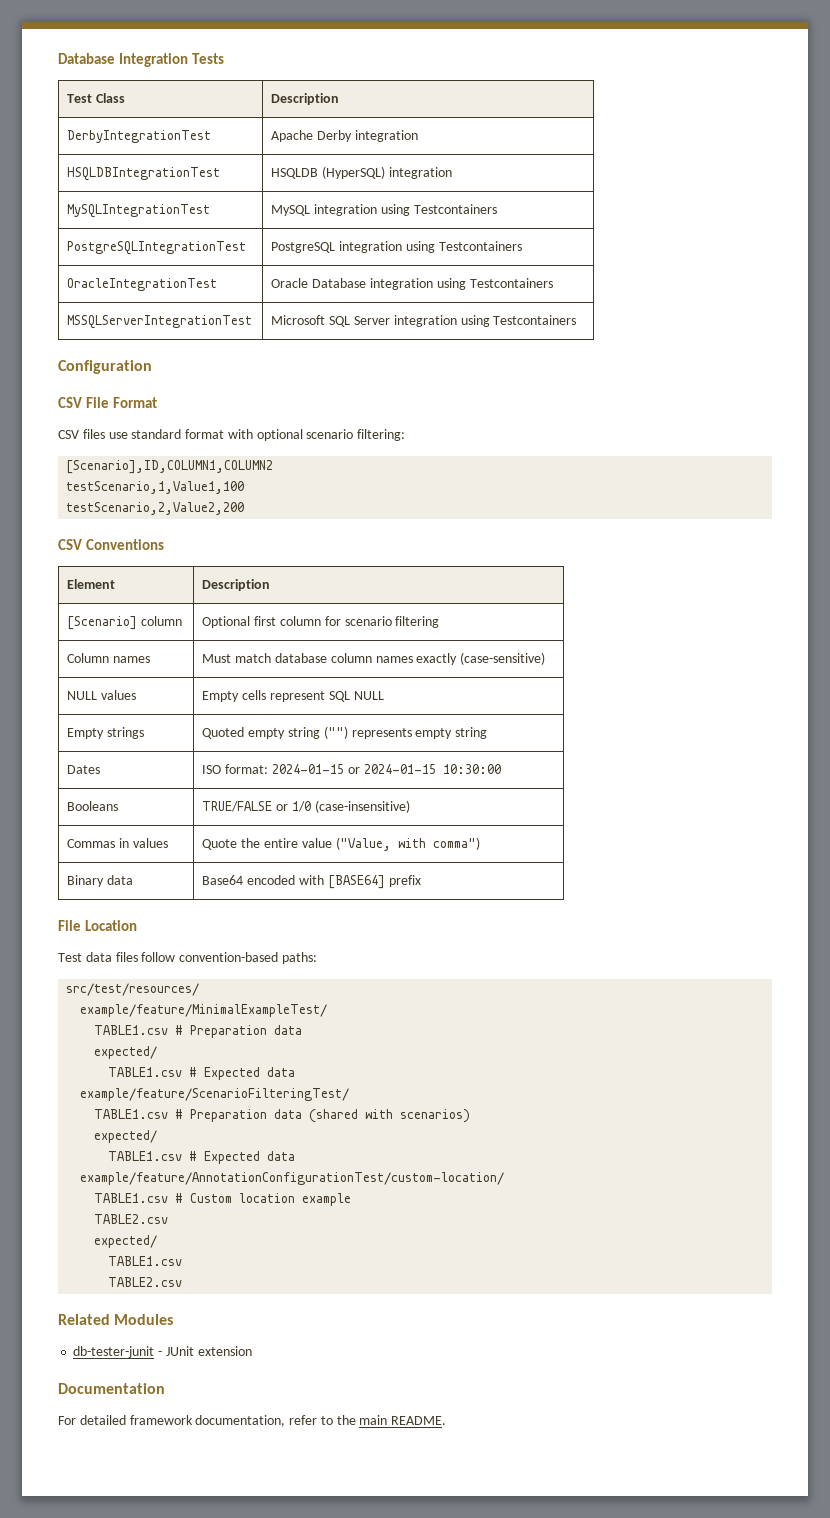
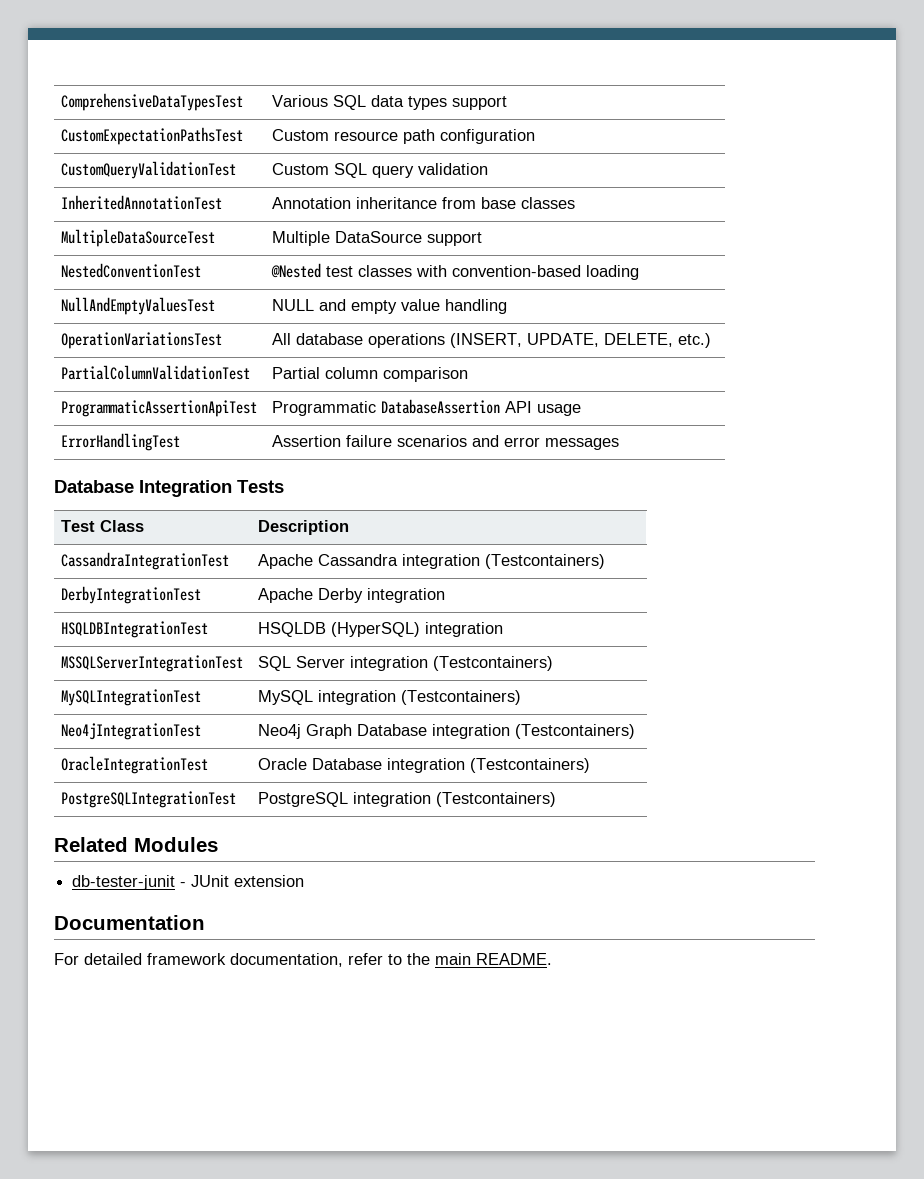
+ ComprehensiveDataTypesTest | Various SQL data types support
+ CustomExpectationPathsTest | Custom resource path configuration
+ CustomQueryValidationTest | Custom SQL query validation
+ InheritedAnnotationTest | Annotation inheritance from base classes
+ MultipleDataSourceTest | Multiple DataSource support
+ NestedConventionTest | @Nested test classes with convention-based loading
+ NullAndEmptyValuesTest | NULL and empty value handling
+ OperationVariationsTest | All database operations (INSERT, UPDATE, DELETE, etc.)
+ PartialColumnValidationTest | Partial column comparison
+ ProgrammaticAssertionApiTest | Programmatic DatabaseAssertion API usage
+ ErrorHandlingTest | Assertion failure scenarios and error messages
+ CassandraIntegrationTest | Apache Cassandra integration (Testcontainers)
- MySQLIntegrationTest | MySQL integration using Testcontainers
- PostgreSQLIntegrationTest | PostgreSQL integration using Testcontainers
- OracleIntegrationTest | Oracle Database integration using Testcontainers
- MSSQLServerIntegrationTest | Microsoft SQL Server integration using Testcontainers
- Configuration
- CSV File Format
- CSV files use standard format with optional scenario filtering:
- [Scenario],ID,COLUMN1,COLUMN2
- testScenario,1,Value1,100
- testScenario,2,Value2,200
- CSV Conventions
- Element | Description
- [Scenario] column | Optional first column for scenario filtering
- Column names | Must match database column names exactly (case-sensitive)
- NULL values | Empty cells represent SQL NULL
- Empty strings | Quoted empty string ("") represents empty string
- Dates | ISO format: 2024-01-15 or 2024-01-15 10:30:00
- Booleans | TRUE/FALSE or 1/0 (case-insensitive)
- Commas in values | Quote the entire value ("Value, with comma")
- Binary data | Base64 encoded with [BASE64] prefix
- File Location
- Test data files follow convention-based paths:
- src/test/resources/
- example/feature/MinimalExampleTest/
- TABLE1.csv # Preparation data
- expected/
- TABLE1.csv # Expected data
- example/feature/ScenarioFilteringTest/
- TABLE1.csv # Preparation data (shared with scenarios)
- expected/
- TABLE1.csv # Expected data
- example/feature/AnnotationConfigurationTest/custom-location/
- TABLE1.csv # Custom location example
- TABLE2.csv
- expected/
- TABLE1.csv
- TABLE2.csv
+ MSSQLServerIntegrationTest | SQL Server integration (Testcontainers)
+ MySQLIntegrationTest | MySQL integration (Testcontainers)
+ Neo4jIntegrationTest | Neo4j Graph Database integration (Testcontainers)
+ OracleIntegrationTest | Oracle Database integration (Testcontainers)
+ PostgreSQLIntegrationTest | PostgreSQL integration (Testcontainers)

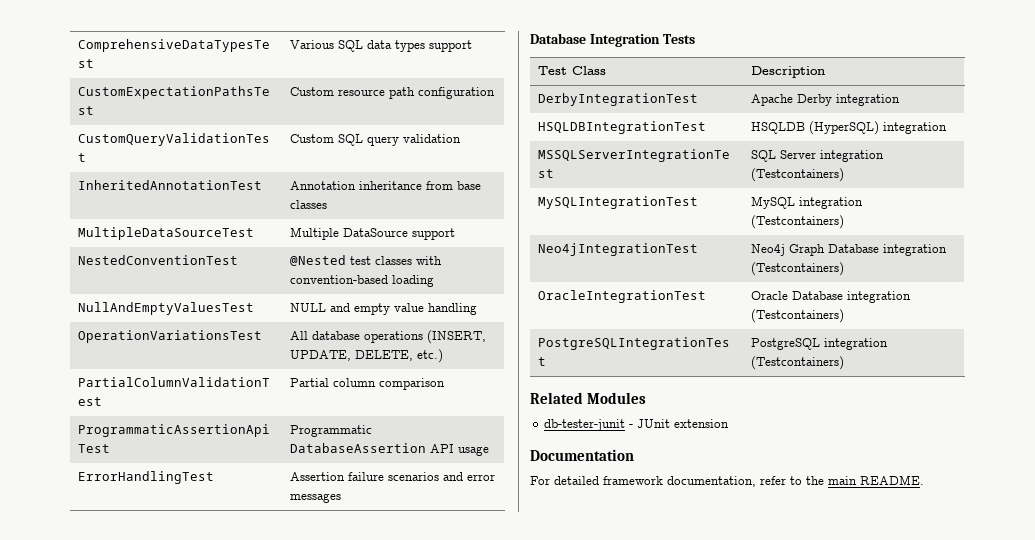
- CassandraIntegrationTest | Apache Cassandra integration (Testcontainers)

